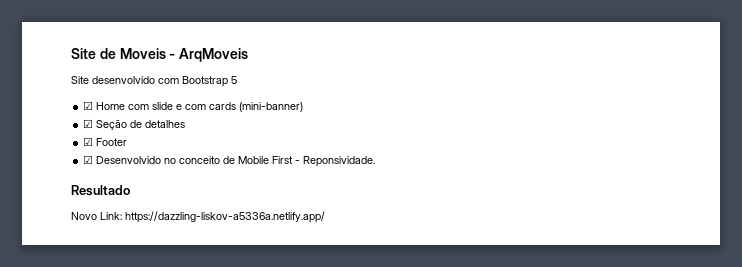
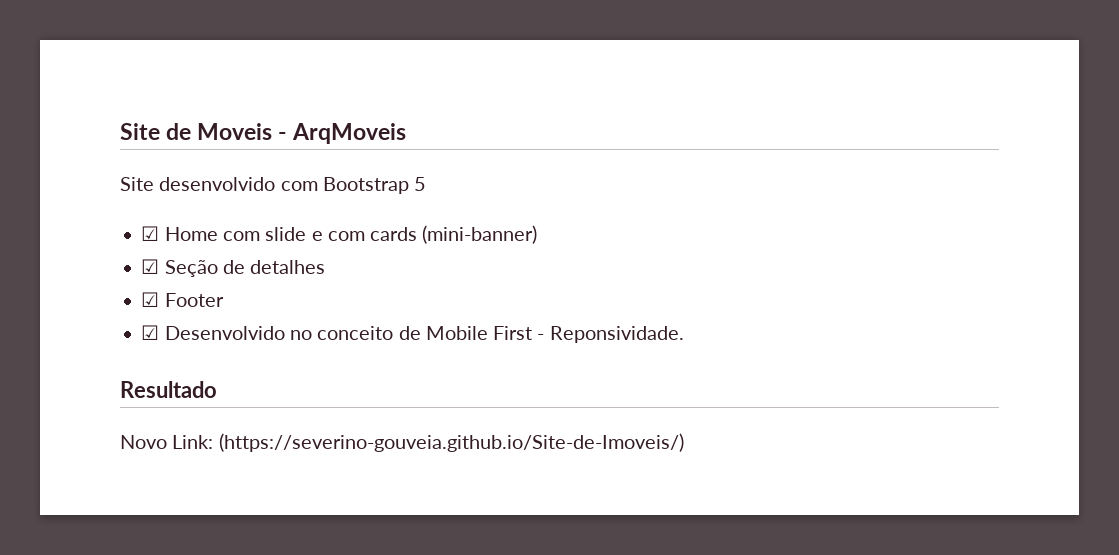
- Novo Link: https://dazzling-liskov-a5336a.netlify.app/
+ Novo Link: (https://severino-gouveia.github.io/Site-de-Imoveis/)

